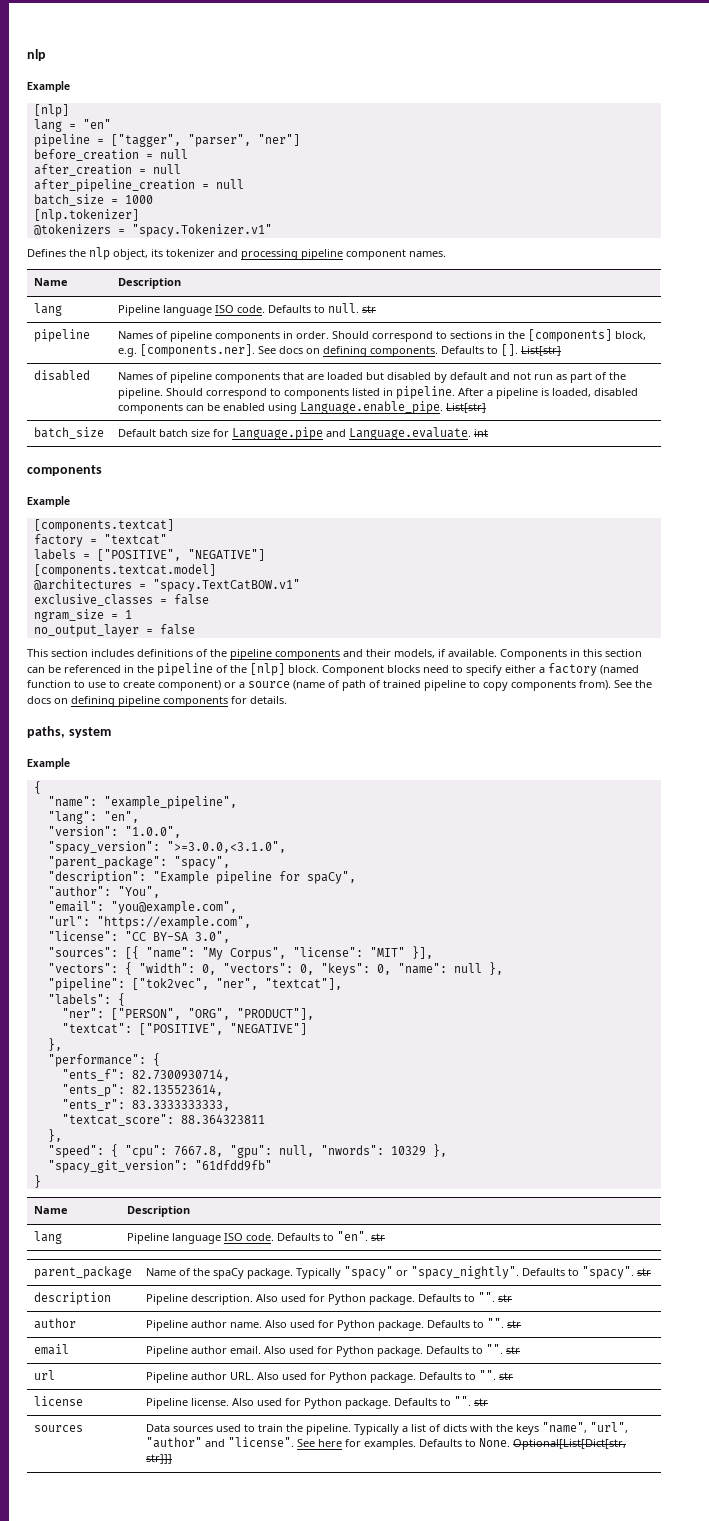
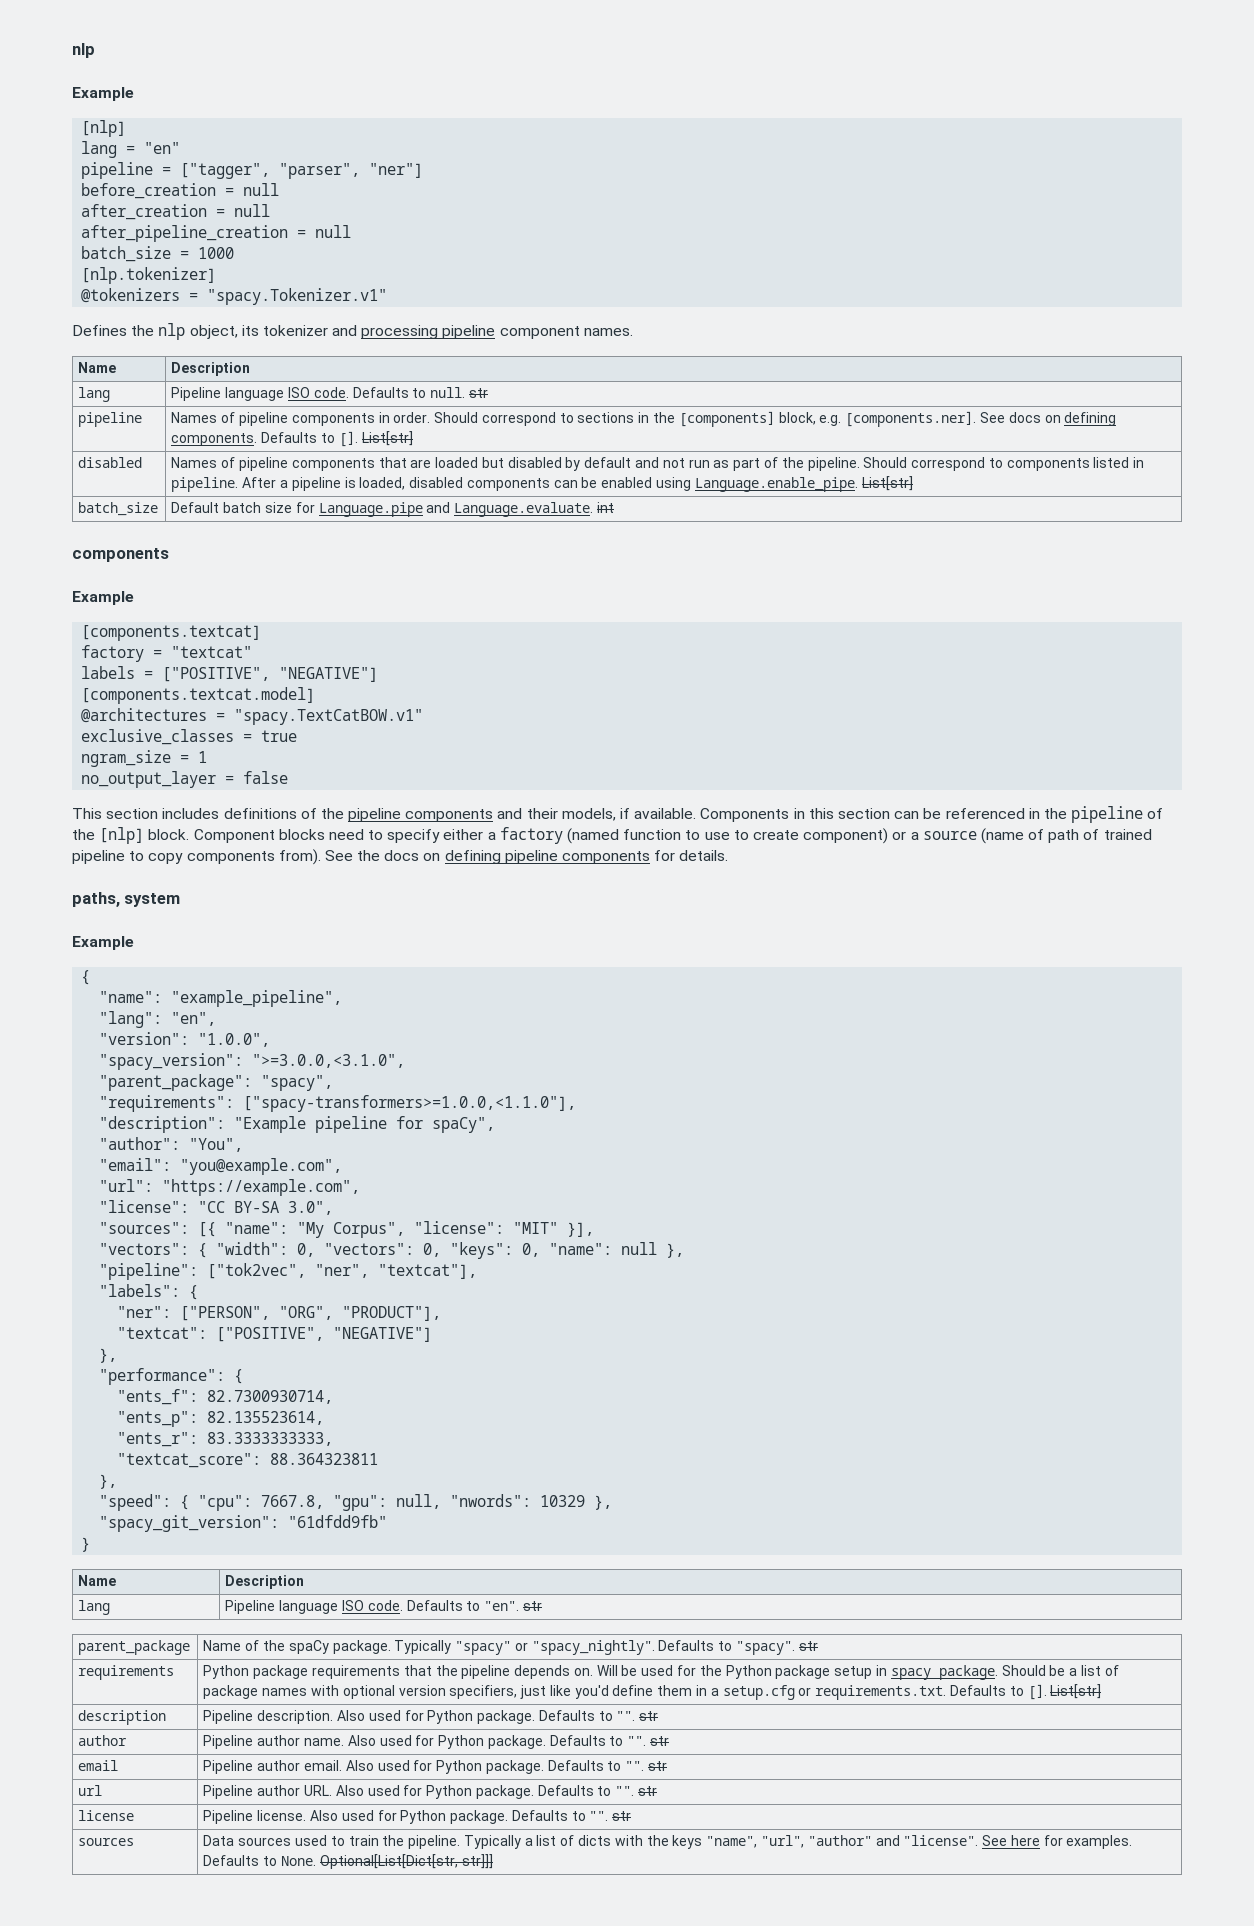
- exclusive_classes = false
+ exclusive_classes = true
+ "requirements": ["spacy-transformers>=1.0.0,<1.1.0"],
+ requirements | Python package requirements that the pipeline depends on. Will be used for the Python package setup in spacy package. Should be a list of package names with optional version specifiers, just like you'd define them in a setup.cfg or requirements.txt. Defaults to []. List[str]

